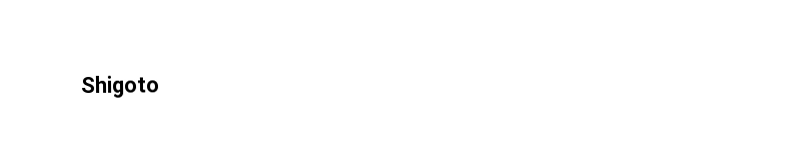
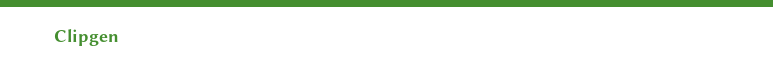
- Shigoto
+ Clipgen

